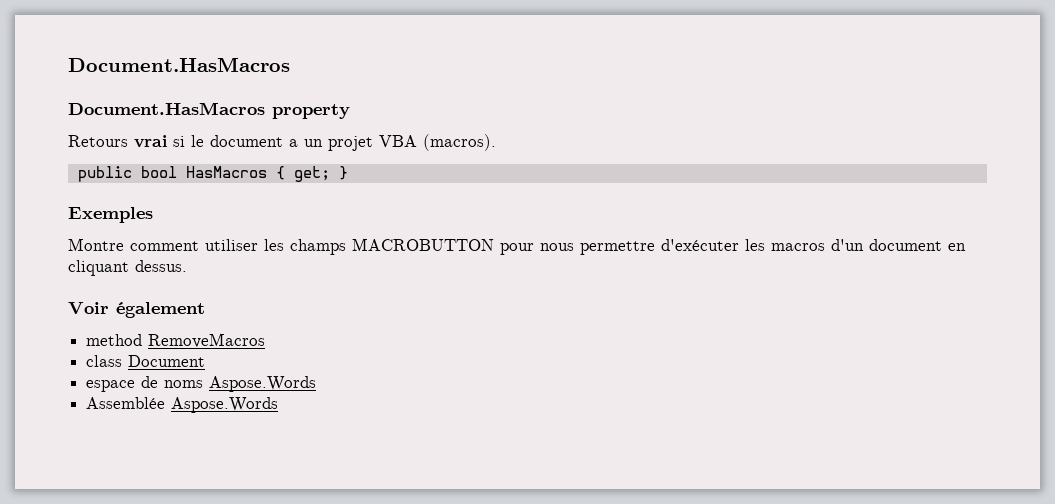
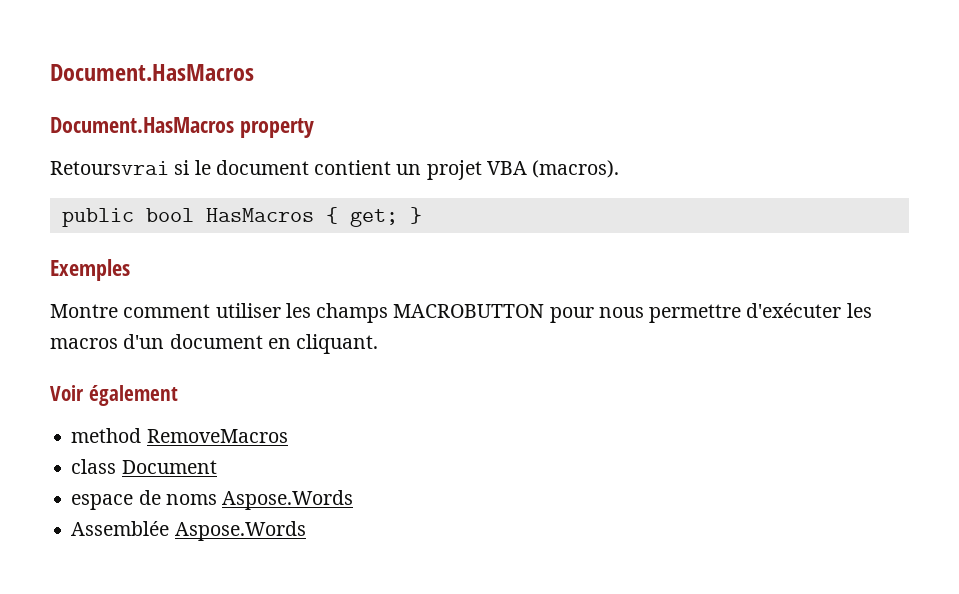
- Retours vrai si le document a un projet VBA (macros).
+ Retoursvrai si le document contient un projet VBA (macros).
- Montre comment utiliser les champs MACROBUTTON pour nous permettre d'exécuter les macros d'un document en cliquant dessus.
+ Montre comment utiliser les champs MACROBUTTON pour nous permettre d'exécuter les macros d'un document en cliquant.

